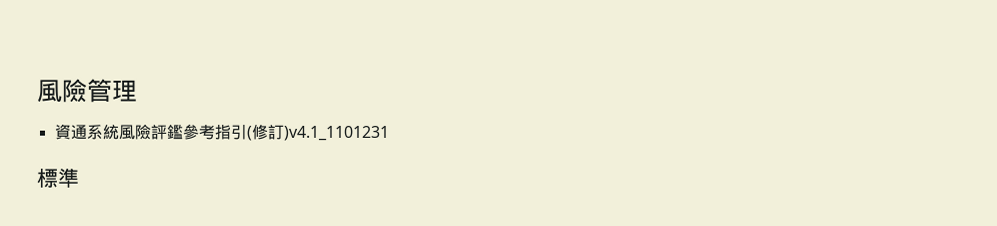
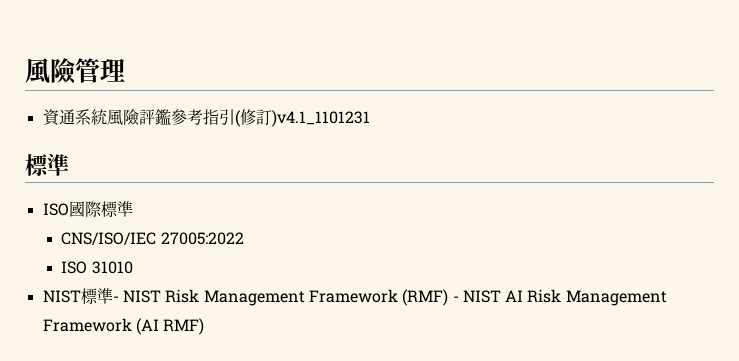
+ ISO國際標準
+ CNS/ISO/IEC 27005:2022
+ ISO 31010
+ NIST標準- NIST Risk Management Framework (RMF) - NIST AI Risk Management Framework (AI RMF)

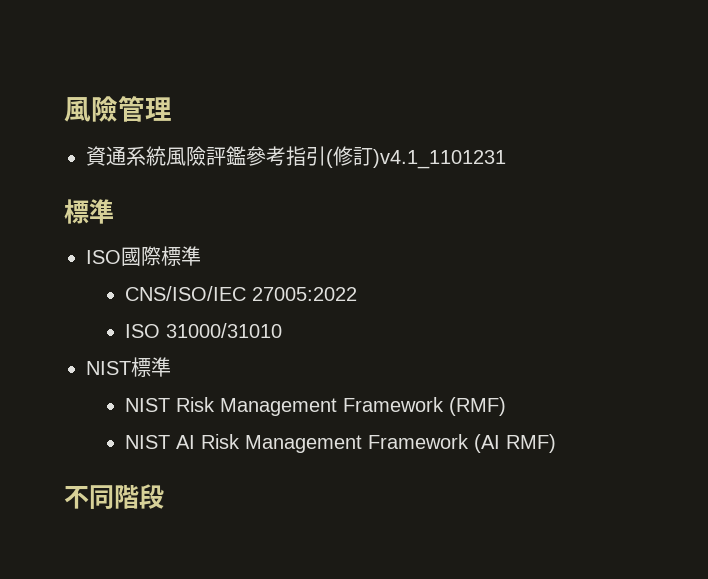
- ISO 31010
+ ISO 31000/31010
- NIST標準- NIST Risk Management Framework (RMF) - NIST AI Risk Management Framework (AI RMF)
+ NIST標準
+ NIST Risk Management Framework (RMF)
+ NIST AI Risk Management Framework (AI RMF)
+ 不同階段

